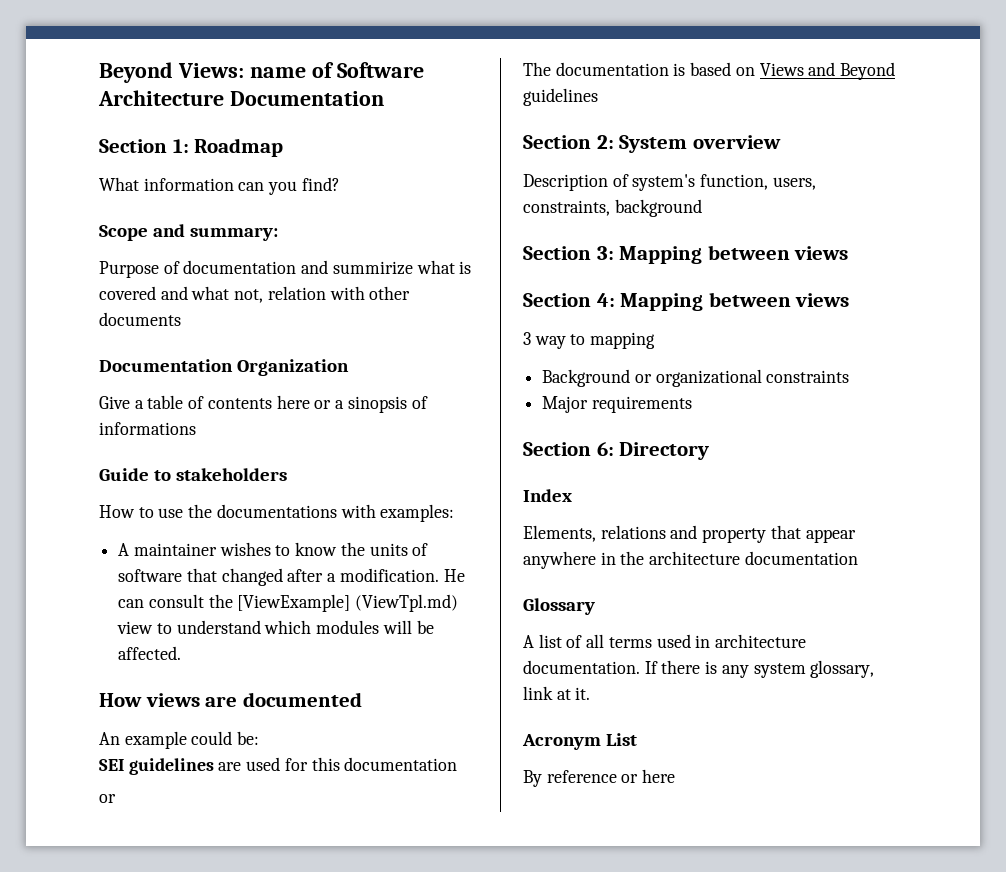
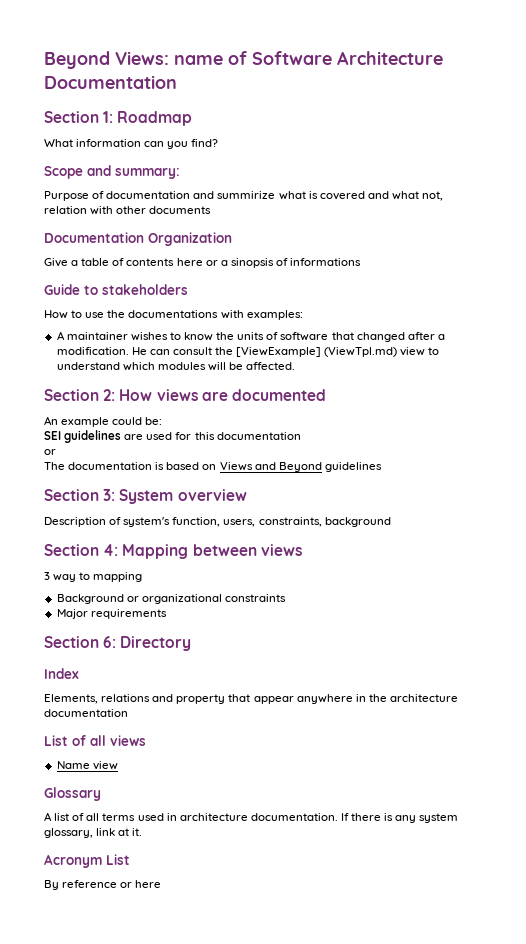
- How views are documented
+ Section 2: How views are documented
- Section 2: System overview
+ Section 3: System overview
- Section 3: Mapping between views
+ List of all views
+ Name view

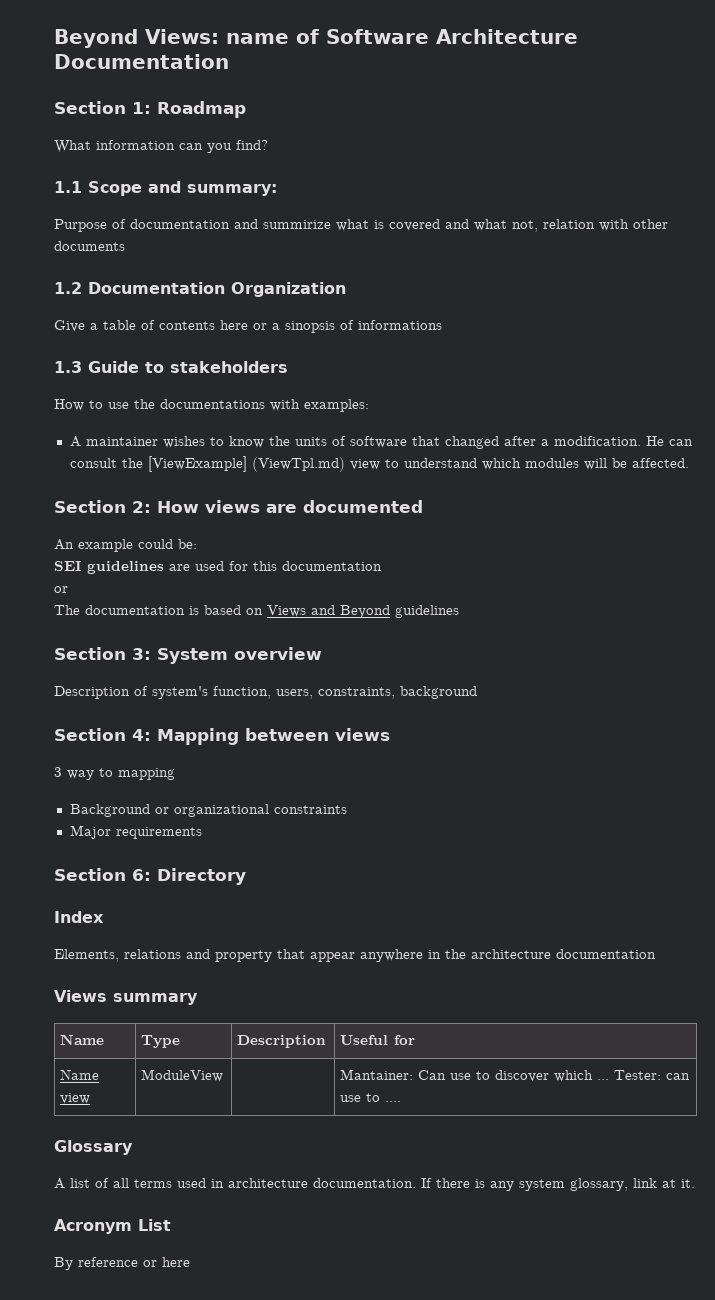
- Scope and summary:
+ 1.1 Scope and summary:
- Documentation Organization
+ 1.2 Documentation Organization
- Guide to stakeholders
+ 1.3 Guide to stakeholders
- List of all views
- Name view
+ Views summary
+ Name | Type | Description | Useful for
+ Name view | ModuleView | | Mantainer: Can use to discover which ... Tester: can use to ....

